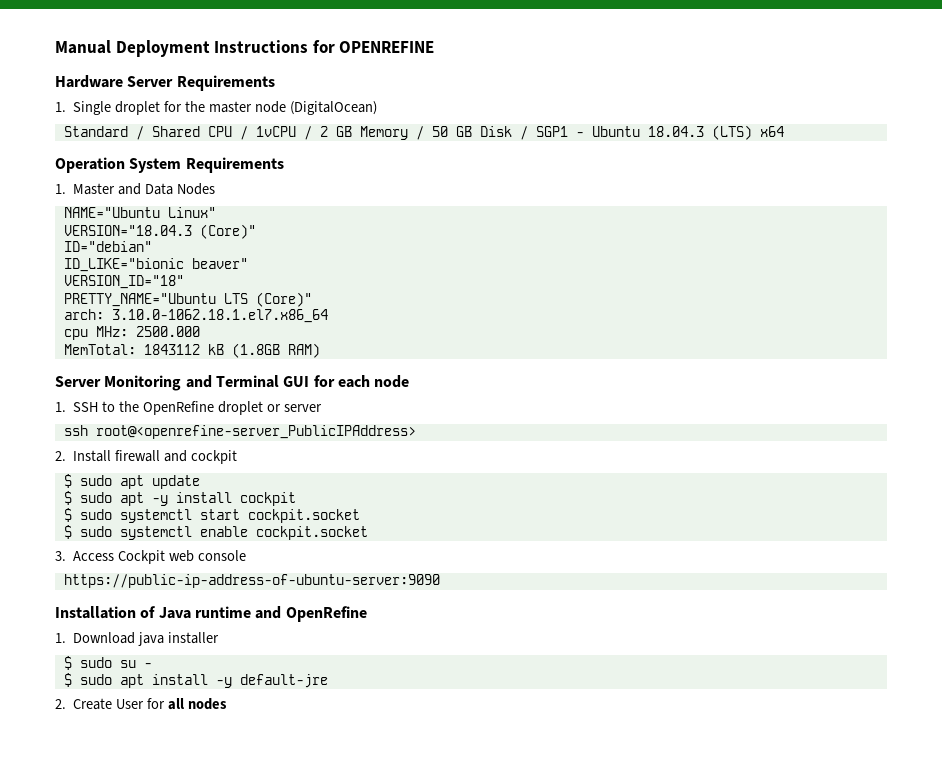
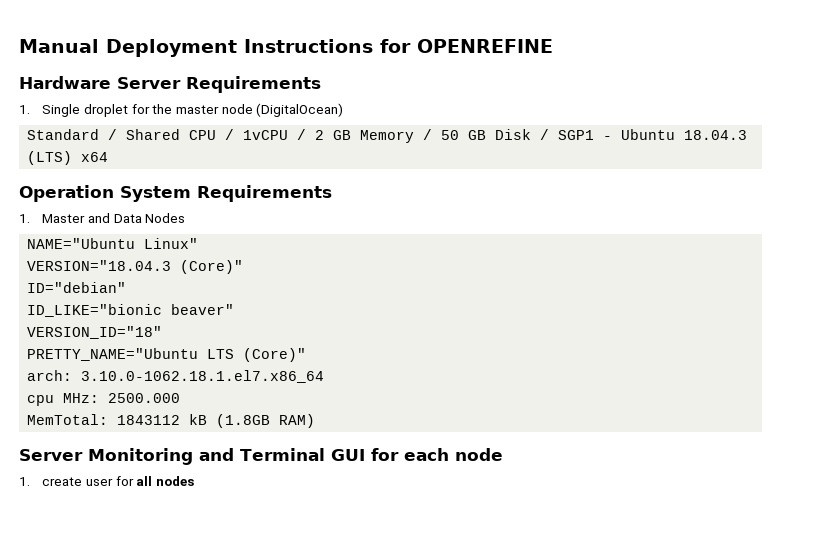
- 1. SSH to the OpenRefine droplet or server
- ssh root@<openrefine-server_PublicIPAddress>
- 2. Install firewall and cockpit
- $ sudo apt update
- $ sudo apt -y install cockpit
- $ sudo systemctl start cockpit.socket
- $ sudo systemctl enable cockpit.socket
- 3. Access Cockpit web console
- https://public-ip-address-of-ubuntu-server:9090
- Installation of Java runtime and OpenRefine
- 1. Download java installer
- $ sudo su -
- $ sudo apt install -y default-jre
- 2. Create User for all nodes
+ 1. create user for all nodes

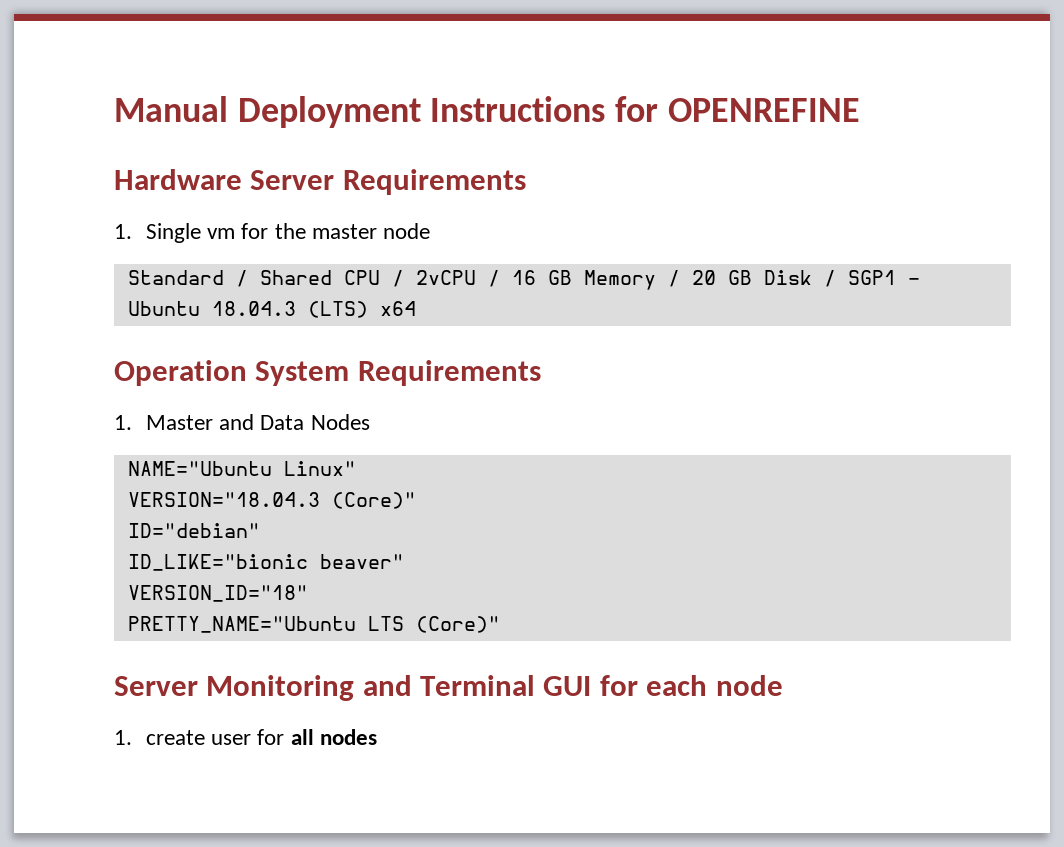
- 1. Single droplet for the master node (DigitalOcean)
+ 1. Single vm for the master node
- Standard / Shared CPU / 1vCPU / 2 GB Memory / 50 GB Disk / SGP1 - Ubuntu 18.04.3 (LTS) x64
+ Standard / Shared CPU / 2vCPU / 16 GB Memory / 20 GB Disk / SGP1 - Ubuntu 18.04.3 (LTS) x64
- arch: 3.10.0-1062.18.1.el7.x86_64
- cpu MHz: 2500.000
- MemTotal: 1843112 kB (1.8GB RAM)

